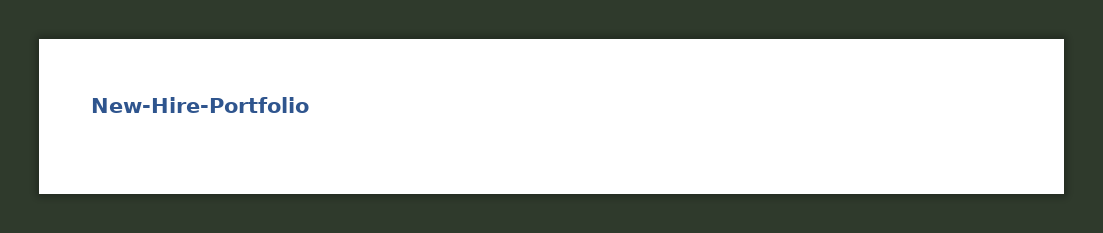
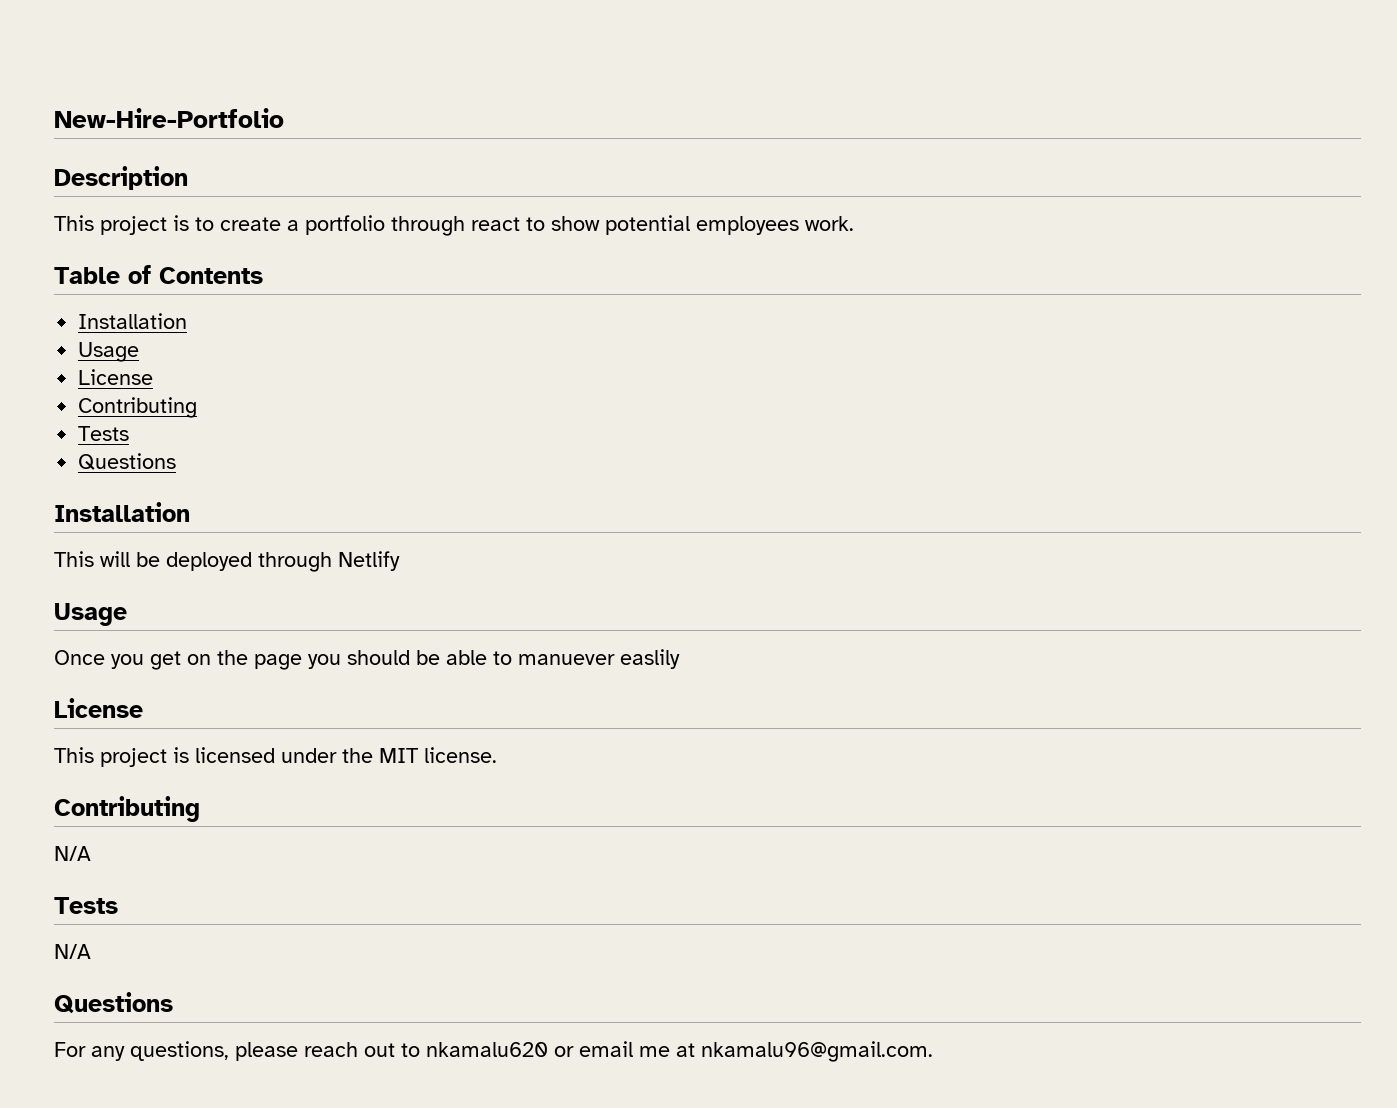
+ Description
+ This project is to create a portfolio through react to show potential employees work.
+ Table of Contents
+ Installation
+ Usage
+ License
+ Contributing
+ Tests
+ Questions
+ Installation
+ This will be deployed through Netlify
+ Usage
+ Once you get on the page you should be able to manuever easlily
+ License
+ This project is licensed under the MIT license.
+ Contributing
+ N/A
+ Tests
+ N/A
+ Questions
+ For any questions, please reach out to nkamalu620 or email me at nkamalu96@gmail.com.

